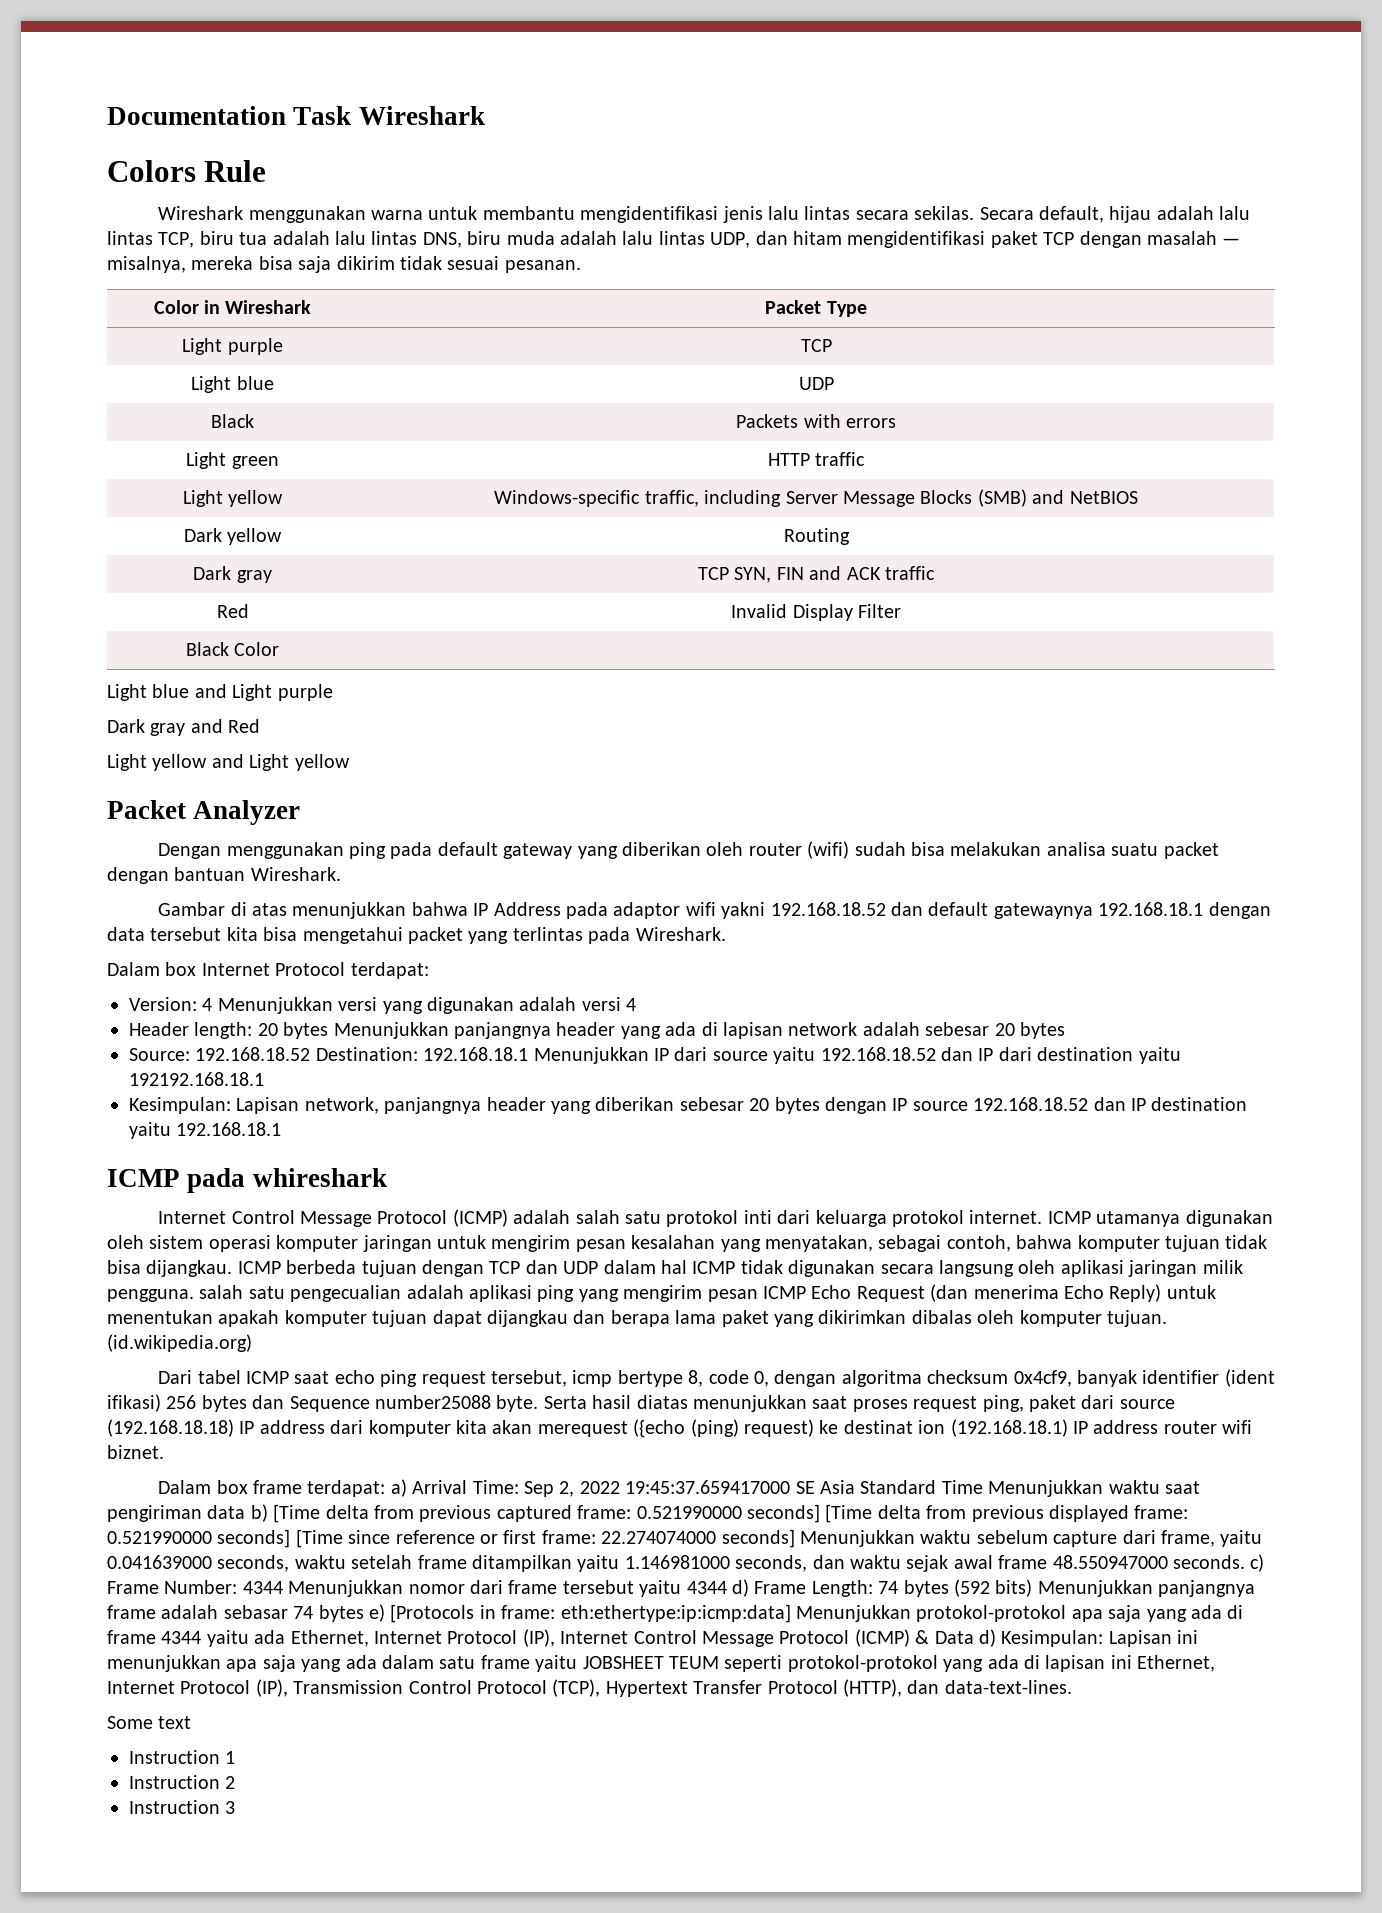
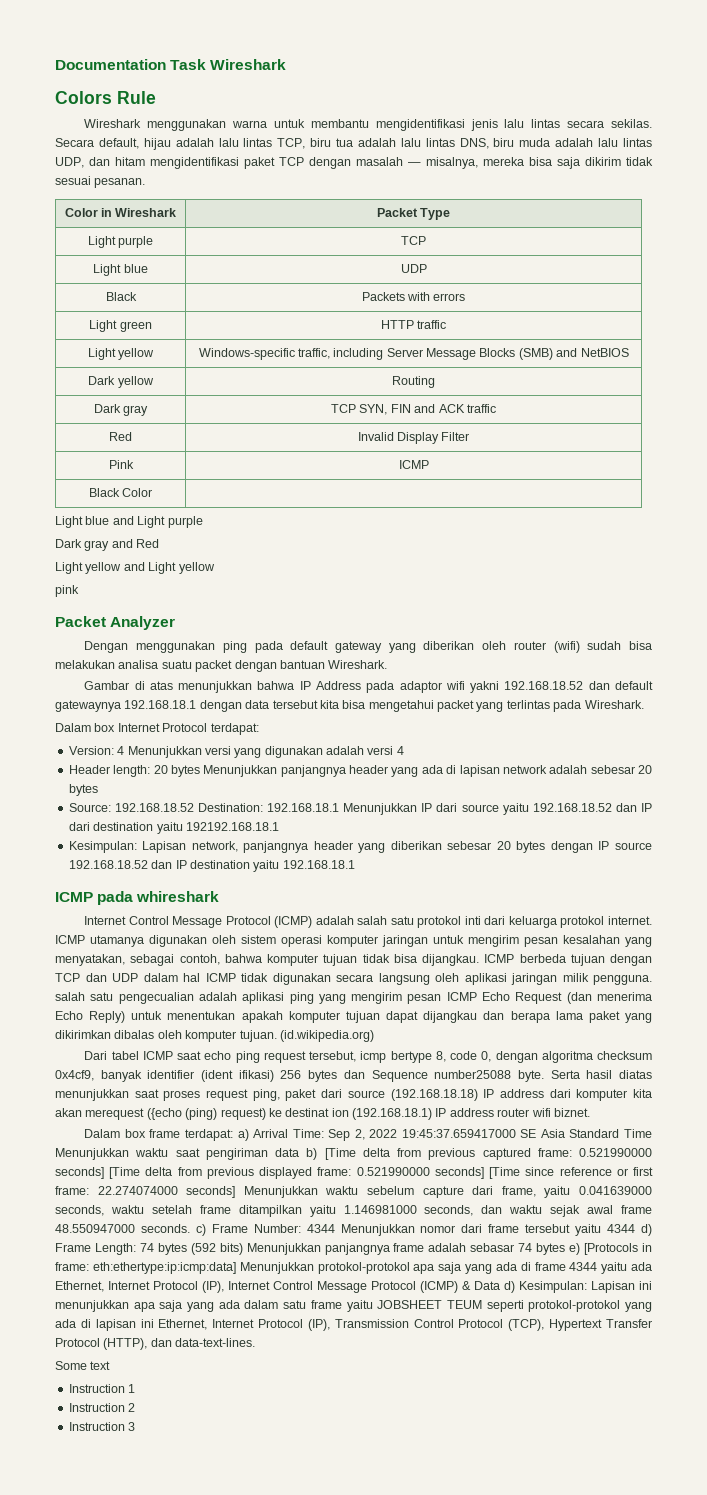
+ Pink | ICMP
+ pink

